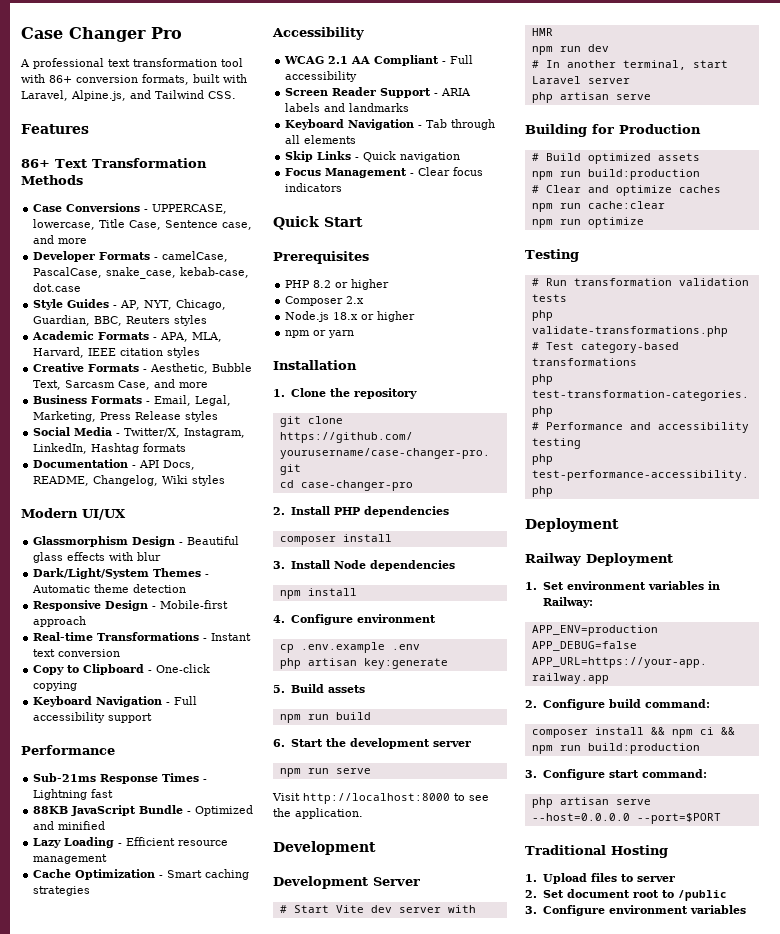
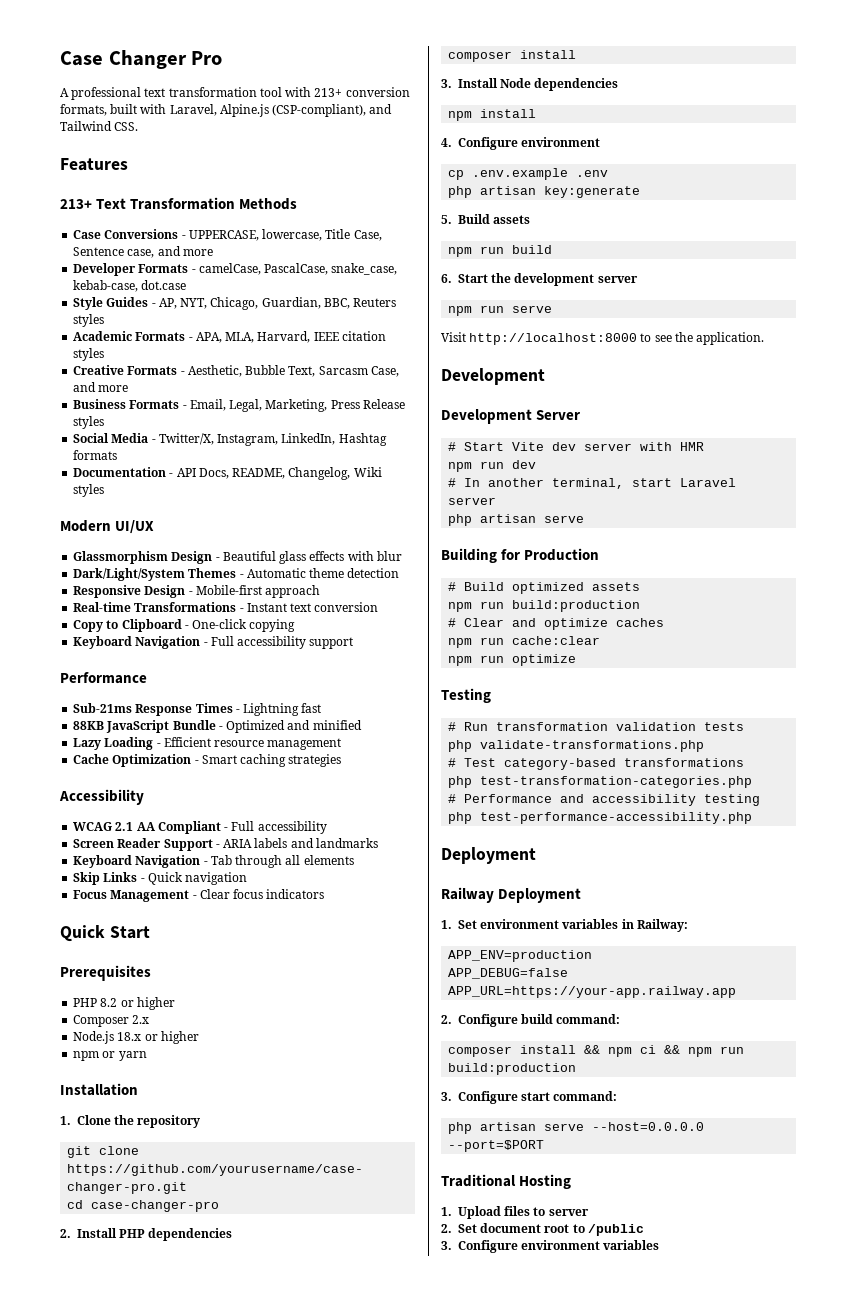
- A professional text transformation tool with 86+ conversion formats, built with Laravel, Alpine.js, and Tailwind CSS.
+ A professional text transformation tool with 213+ conversion formats, built with Laravel, Alpine.js (CSP-compliant), and Tailwind CSS.
- 86+ Text Transformation Methods
+ 213+ Text Transformation Methods

